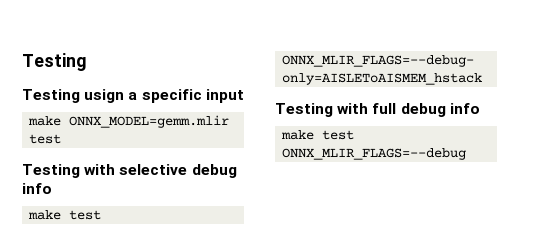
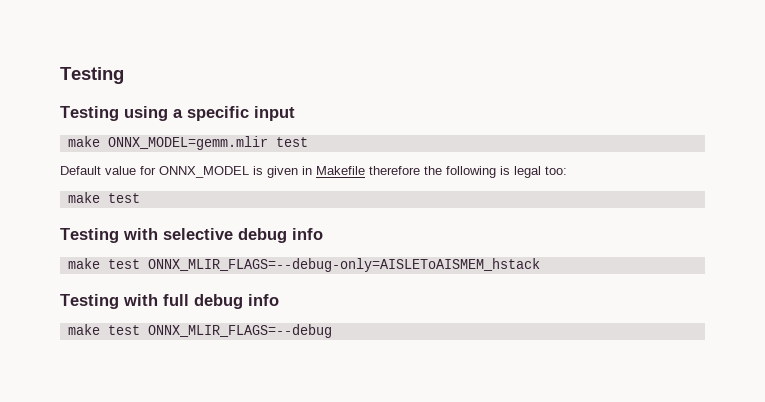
- Testing usign a specific input
+ Testing using a specific input
+ Default value for ONNX_MODEL is given in Makefile therefore the following is legal too:
+ make test

